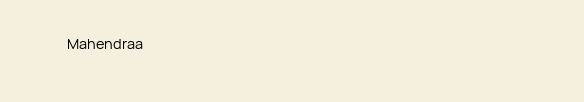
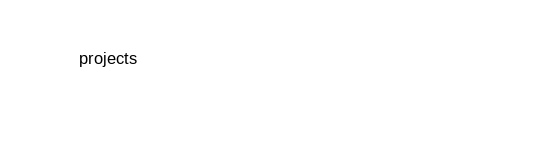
- Mahendraa
+ projects

